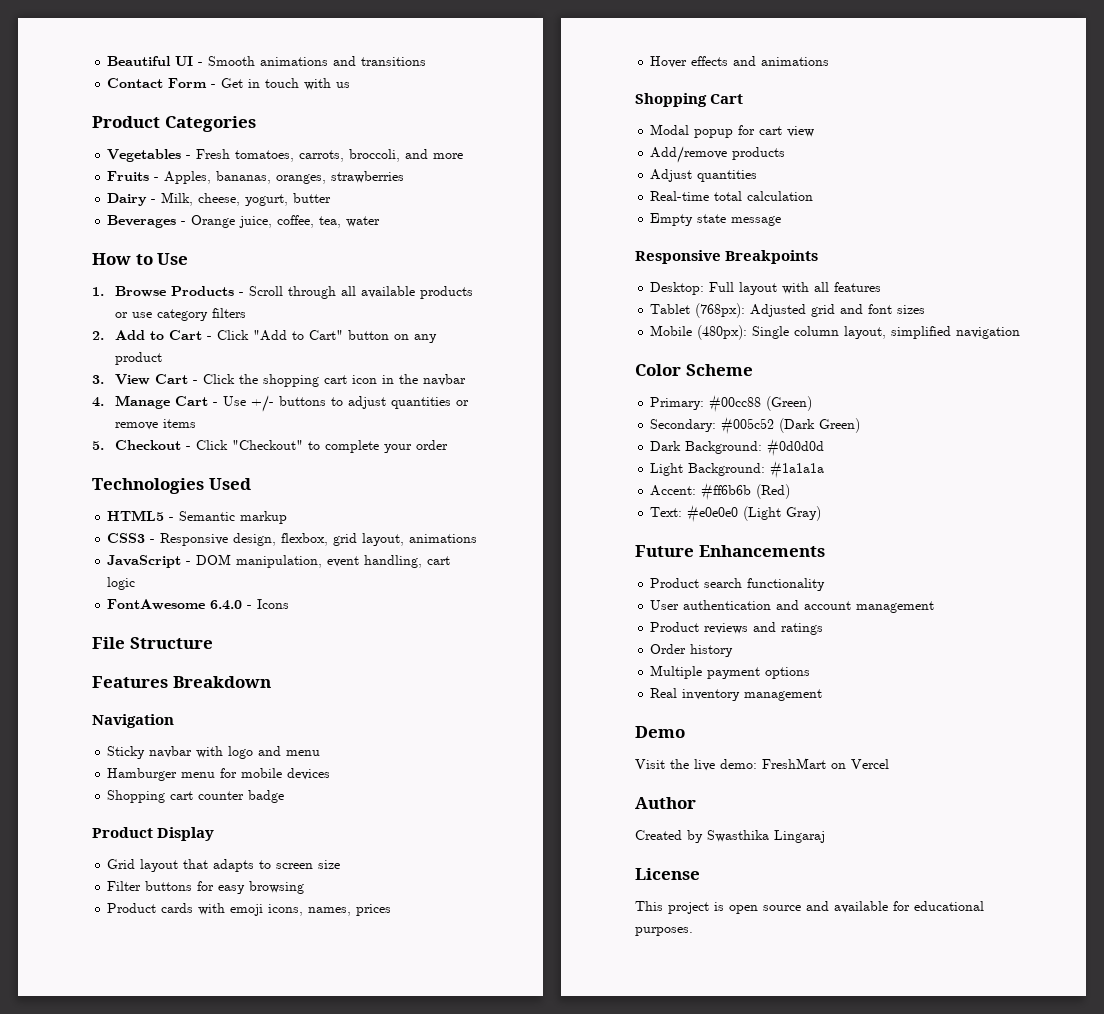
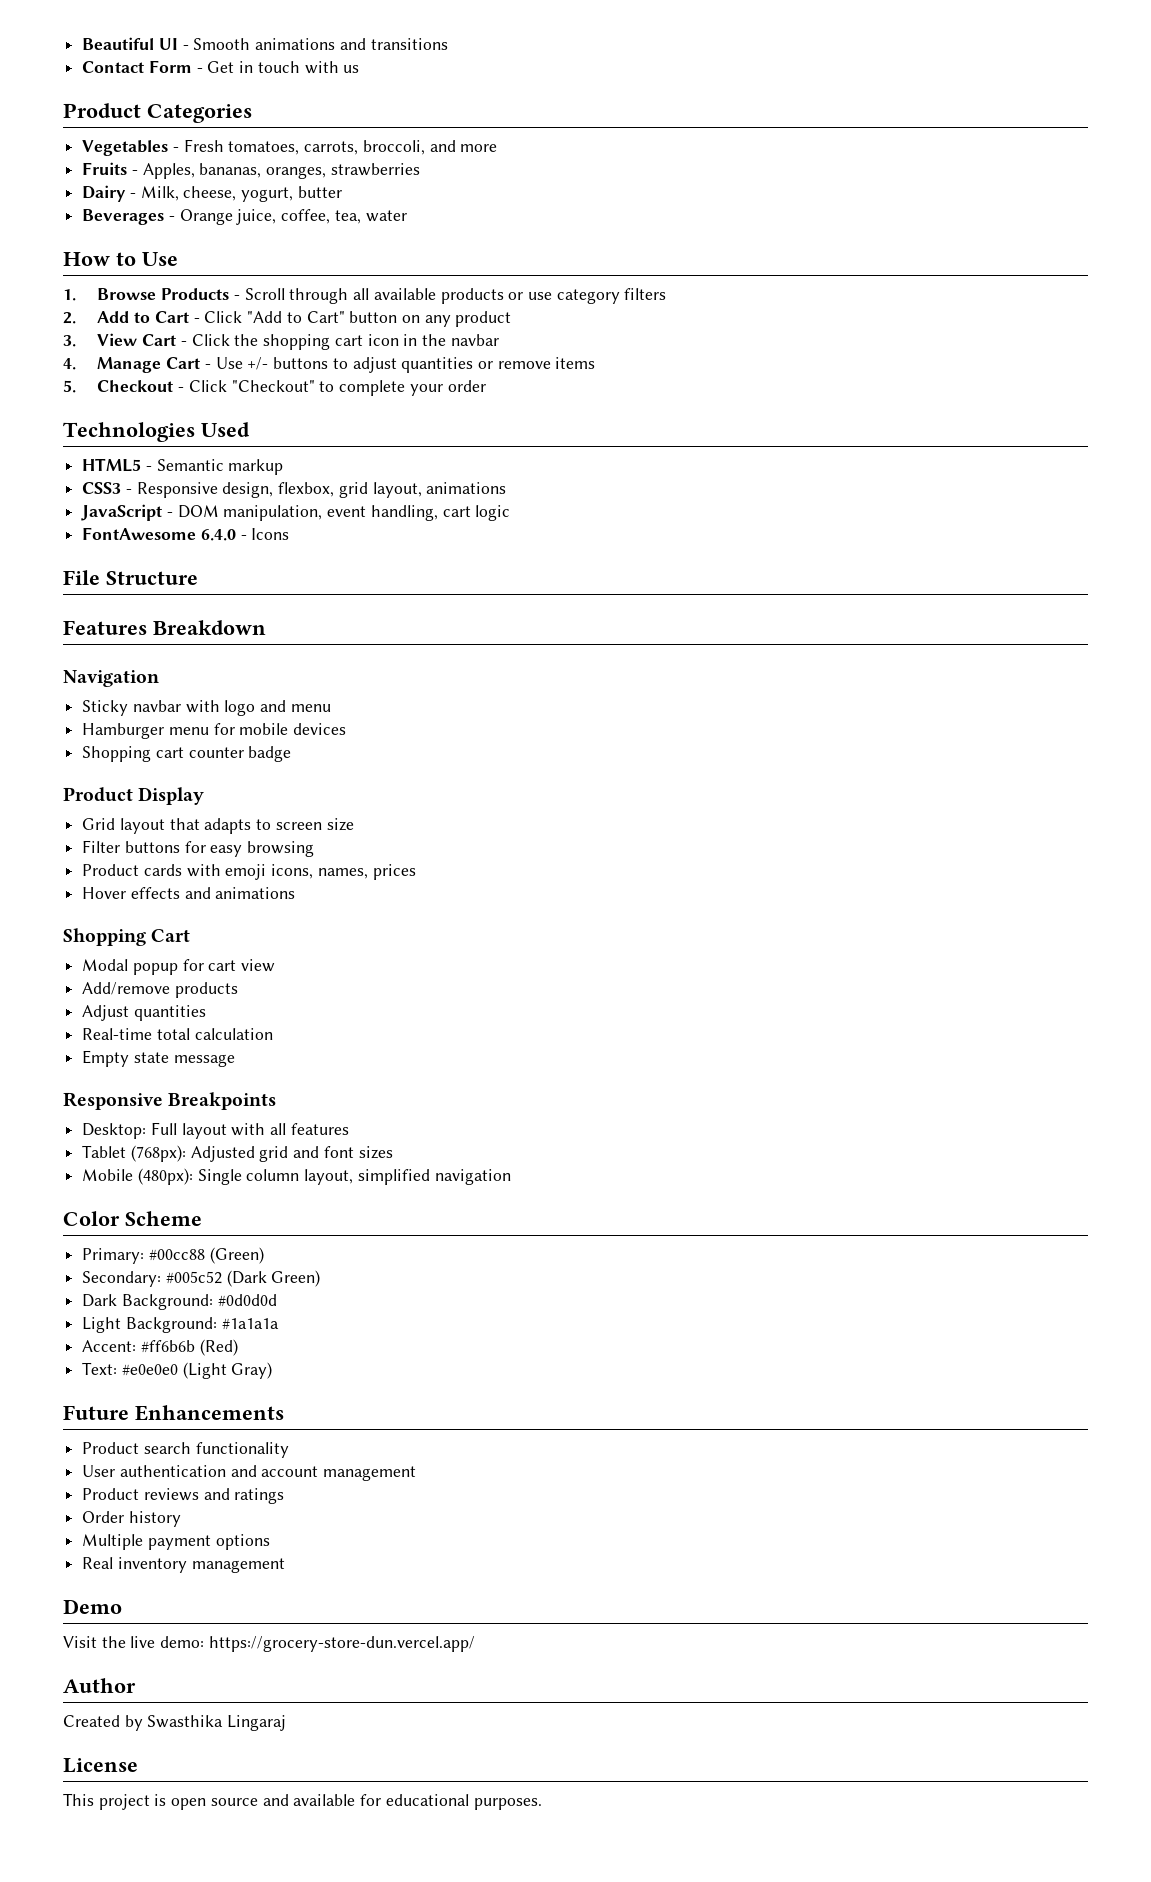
- Visit the live demo: FreshMart on Vercel
+ Visit the live demo: https://grocery-store-dun.vercel.app/

